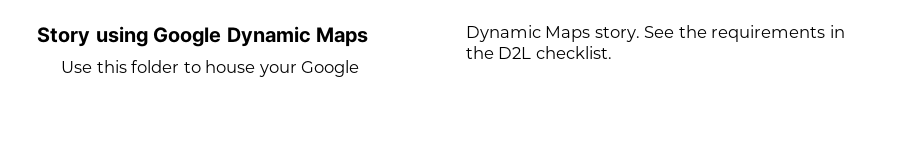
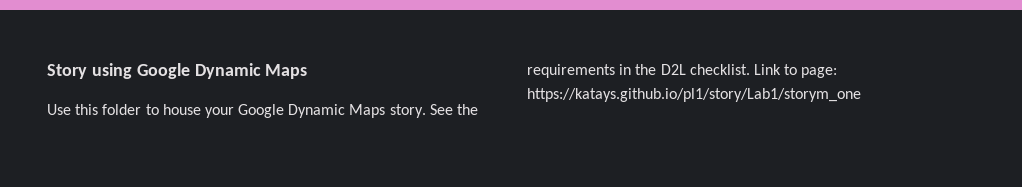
+ Link to page: https://katays.github.io/pl1/story/Lab1/storym_one

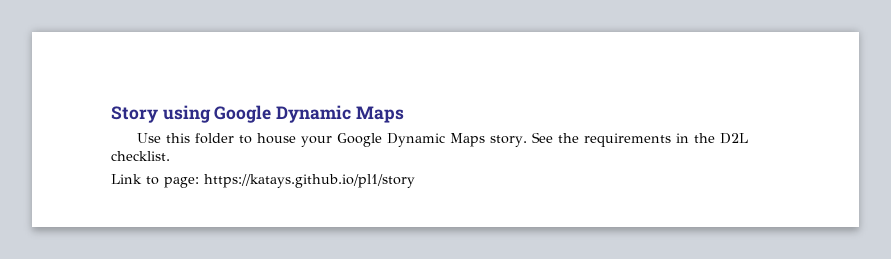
- See the requirements in the D2L checklist. Link to page: https://katays.github.io/pl1/story/Lab1/storym_one
+ See the requirements in the D2L checklist.
+ Link to page: https://katays.github.io/pl1/story

